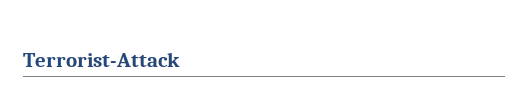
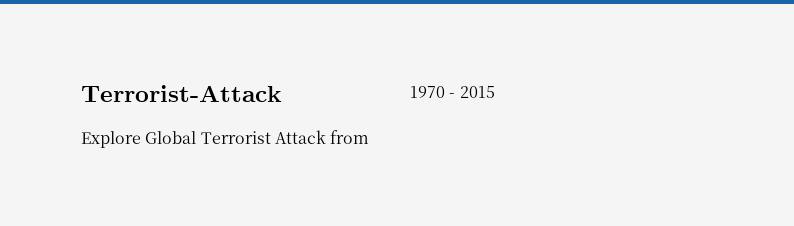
+ Explore Global Terrorist Attack from 1970 - 2015

